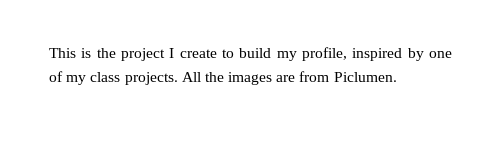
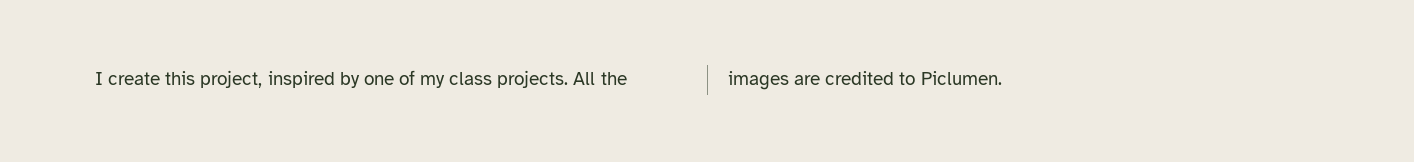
- This is the project I create to build my profile, inspired by one of my class projects.
+ I create this project, inspired by one of my class projects.
- All the images are from Piclumen.
+ All the images are credited to Piclumen.

